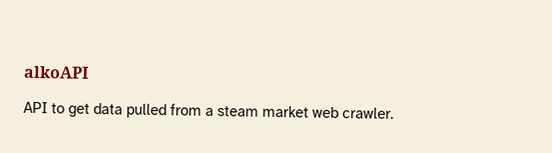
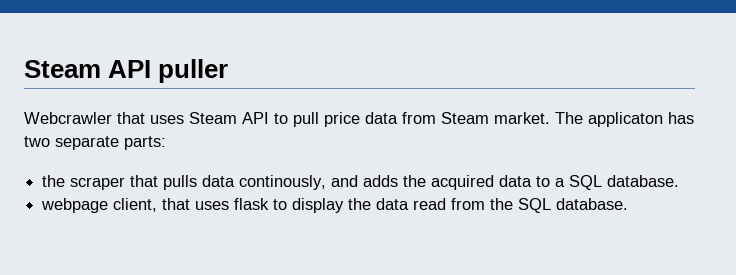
- alkoAPI
- API to get data pulled from a steam market web crawler.
+ Steam API puller
+ Webcrawler that uses Steam API to pull price data from Steam market. The applicaton has two separate parts:
+ the scraper that pulls data continously, and adds the acquired data to a SQL database.
+ webpage client, that uses flask to display the data read from the SQL database.

